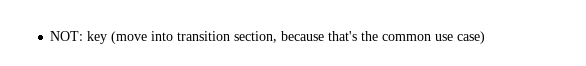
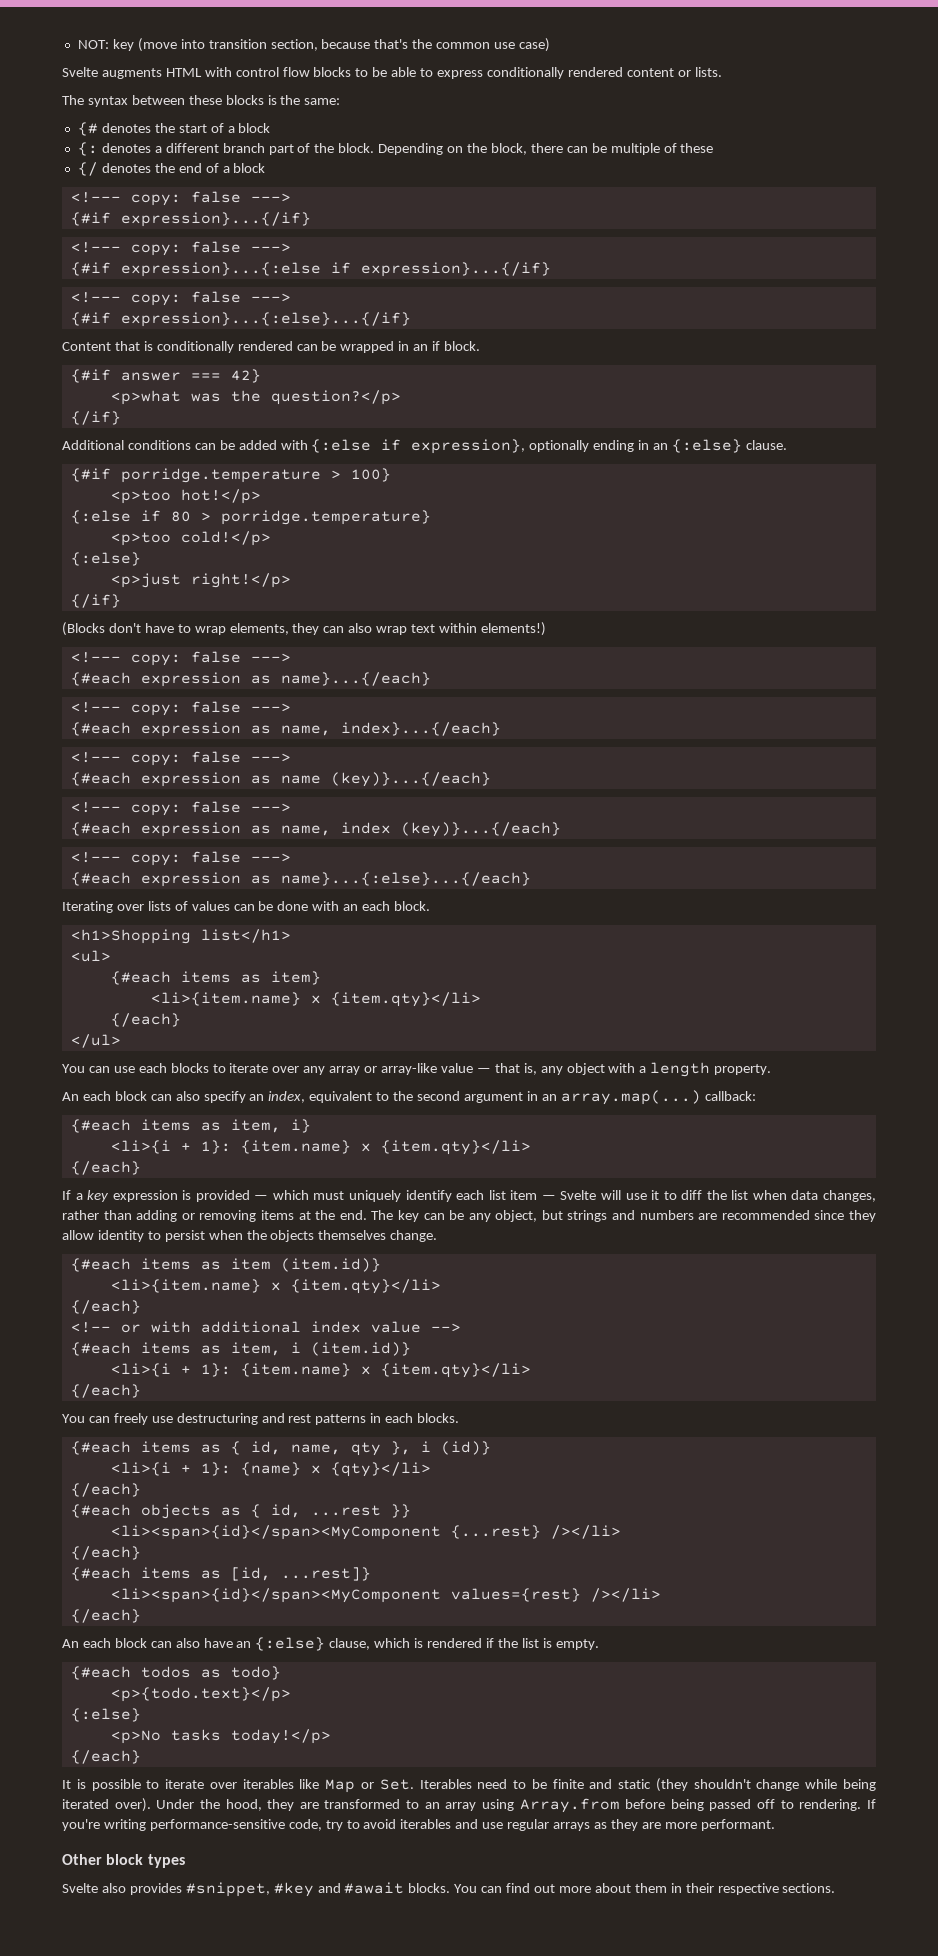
+ Svelte augments HTML with control flow blocks to be able to express conditionally rendered content or lists.
+ The syntax between these blocks is the same:
+ {# denotes the start of a block
+ {: denotes a different branch part of the block. Depending on the block, there can be multiple of these
+ {/ denotes the end of a block
+ <!--- copy: false --->
+ {#if expression}...{/if}
+ <!--- copy: false --->
+ {#if expression}...{:else if expression}...{/if}
+ <!--- copy: false --->
+ {#if expression}...{:else}...{/if}
+ Content that is conditionally rendered can be wrapped in an if block.
+ {#if answer === 42}
+ <p>what was the question?</p>
+ {/if}
+ Additional conditions can be added with {:else if expression}, optionally ending in an {:else} clause.
+ {#if porridge.temperature > 100}
+ <p>too hot!</p>
+ {:else if 80 > porridge.temperature}
+ <p>too cold!</p>
+ {:else}
+ <p>just right!</p>
+ {/if}
+ (Blocks don't have to wrap elements, they can also wrap text within elements!)
+ <!--- copy: false --->
+ {#each expression as name}...{/each}
+ <!--- copy: false --->
+ {#each expression as name, index}...{/each}
+ <!--- copy: false --->
+ {#each expression as name (key)}...{/each}
+ <!--- copy: false --->
+ {#each expression as name, index (key)}...{/each}
+ <!--- copy: false --->
+ {#each expression as name}...{:else}...{/each}
+ Iterating over lists of values can be done with an each block.
+ <h1>Shopping list</h1>
+ <ul>
+ {#each items as item}
+ <li>{item.name} x {item.qty}</li>
+ {/each}
+ </ul>
+ You can use each blocks to iterate over any array or array-like value — that is, any object with a length property.
+ An each block can also specify an index, equivalent to the second argument in an array.map(...) callback:
+ {#each items as item, i}
+ <li>{i + 1}: {item.name} x {item.qty}</li>
+ {/each}
+ If a key expression is provided — which must uniquely identify each list item — Svelte will use it to diff the list when data changes, rather than adding or removing items at the end. The key can be any object, but strings and numbers are recommended since they allow identity to persist when the objects themselves change.
+ {#each items as item (item.id)}
+ <li>{item.name} x {item.qty}</li>
+ {/each}
+ <!-- or with additional index value -->
+ {#each items as item, i (item.id)}
+ <li>{i + 1}: {item.name} x {item.qty}</li>
+ {/each}
+ You can freely use destructuring and rest patterns in each blocks.
+ {#each items as { id, name, qty }, i (id)}
+ <li>{i + 1}: {name} x {qty}</li>
+ {/each}
+ {#each objects as { id, ...rest }}
+ <li><span>{id}</span><MyComponent {...rest} /></li>
+ {/each}
+ {#each items as [id, ...rest]}
+ <li><span>{id}</span><MyComponent values={rest} /></li>
+ {/each}
+ An each block can also have an {:else} clause, which is rendered if the list is empty.
+ {#each todos as todo}
+ <p>{todo.text}</p>
+ {:else}
+ <p>No tasks today!</p>
+ {/each}
+ It is possible to iterate over iterables like Map or Set. Iterables need to be finite and static (they shouldn't change while being iterated over). Under the hood, they are transformed to an array using Array.from before being passed off to rendering. If you're writing performance-sensitive code, try to avoid iterables and use regular arrays as they are more performant.
+ Other block types
+ Svelte also provides #snippet, #key and #await blocks. You can find out more about them in their respective sections.

